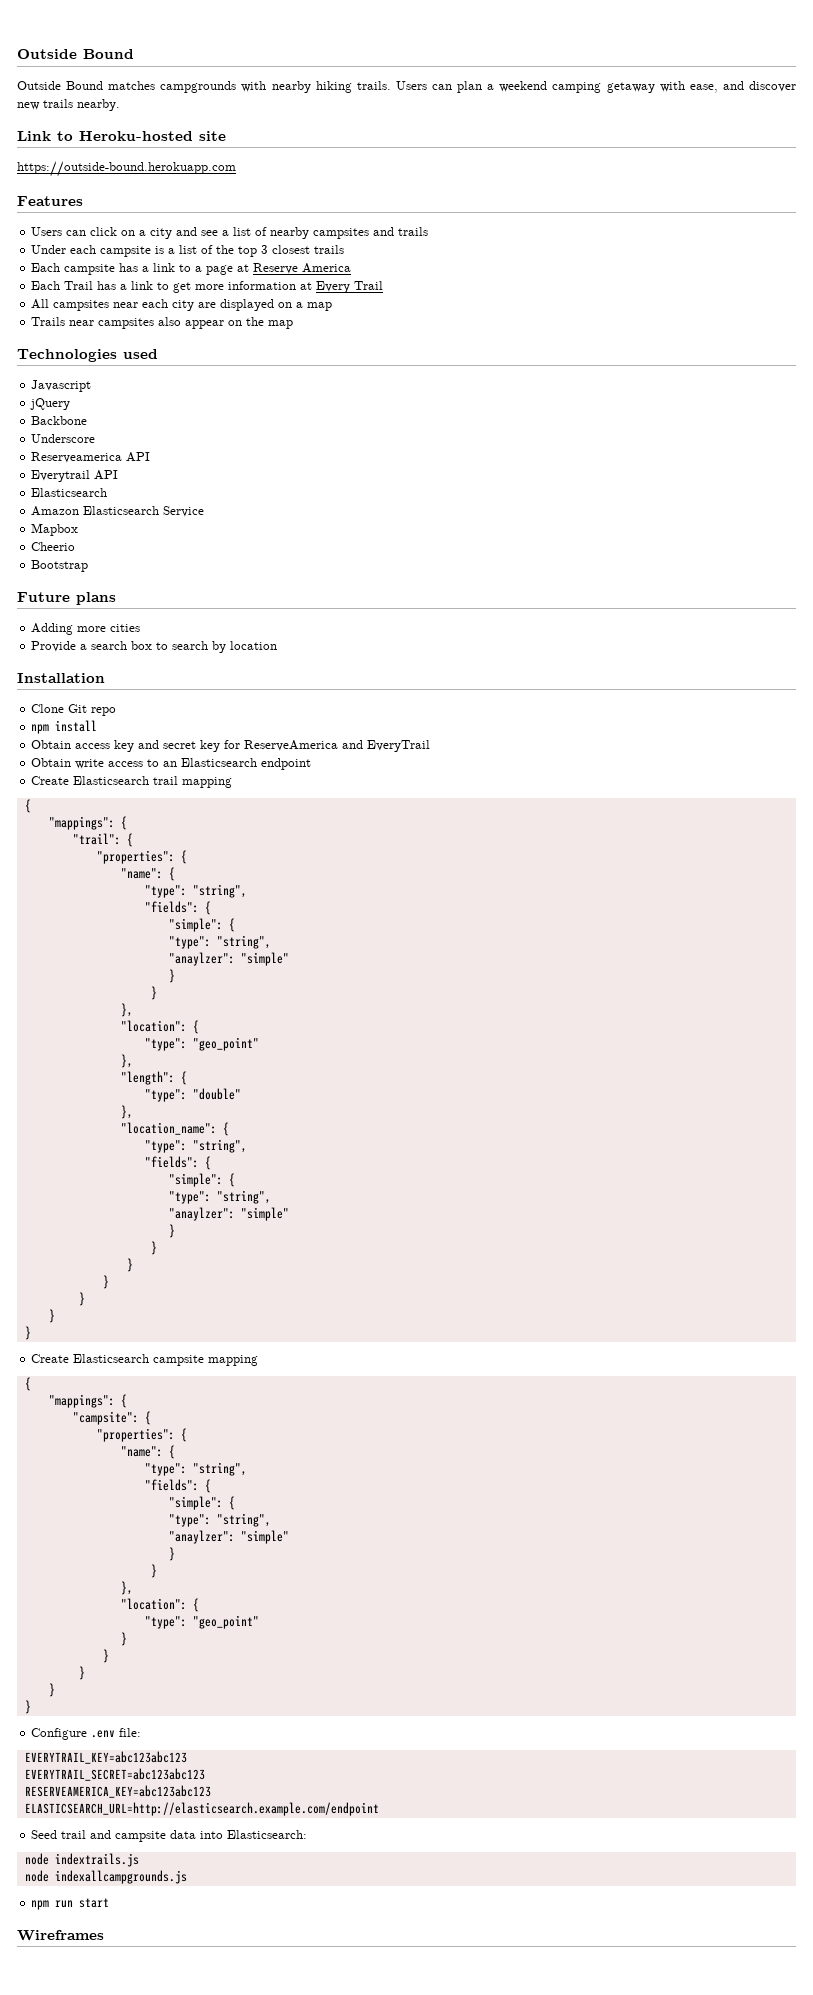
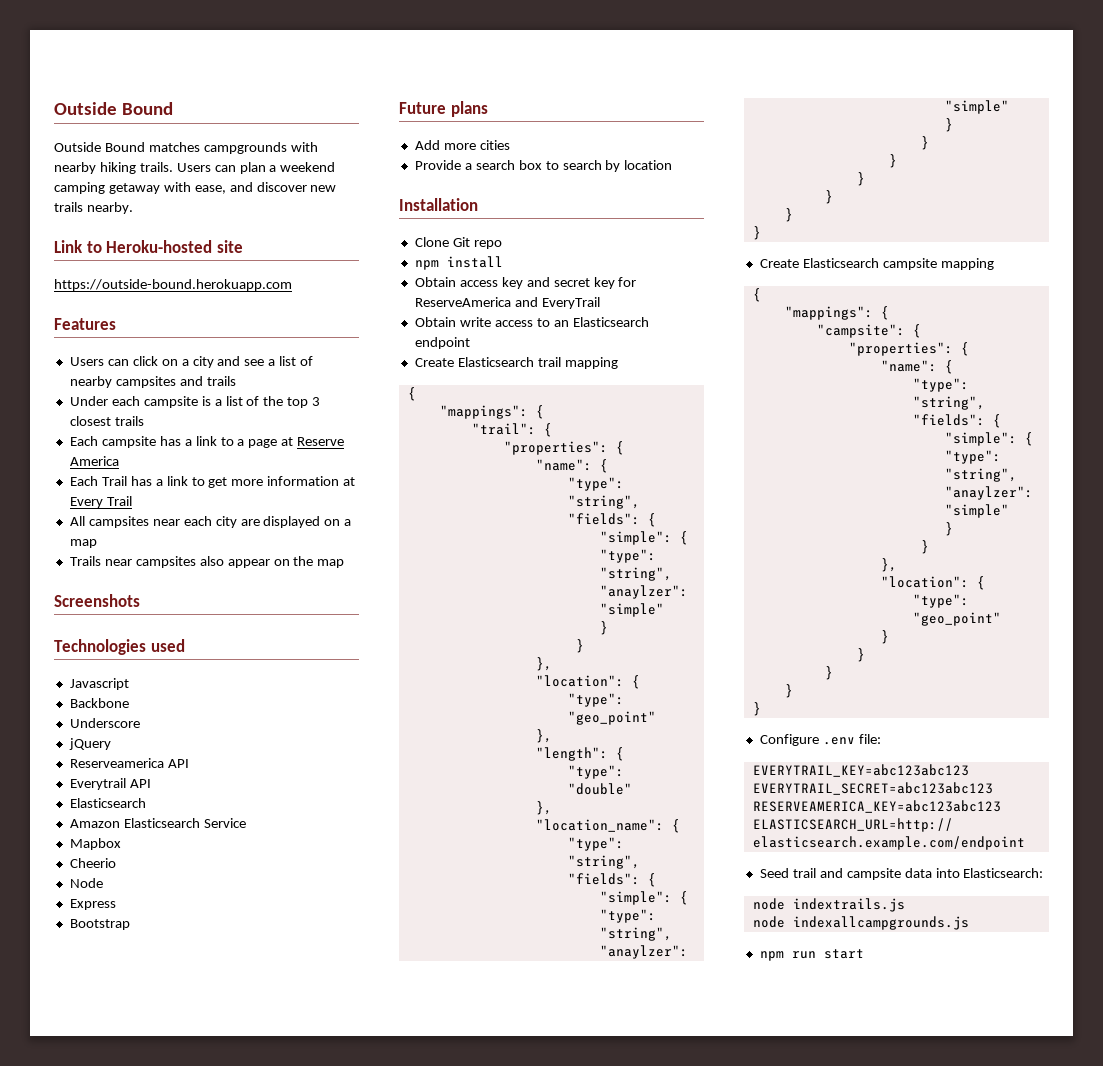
+ Screenshots
- jQuery
+ jQuery
+ Node
+ Express
- Adding more cities
+ Add more cities
- Wireframes

